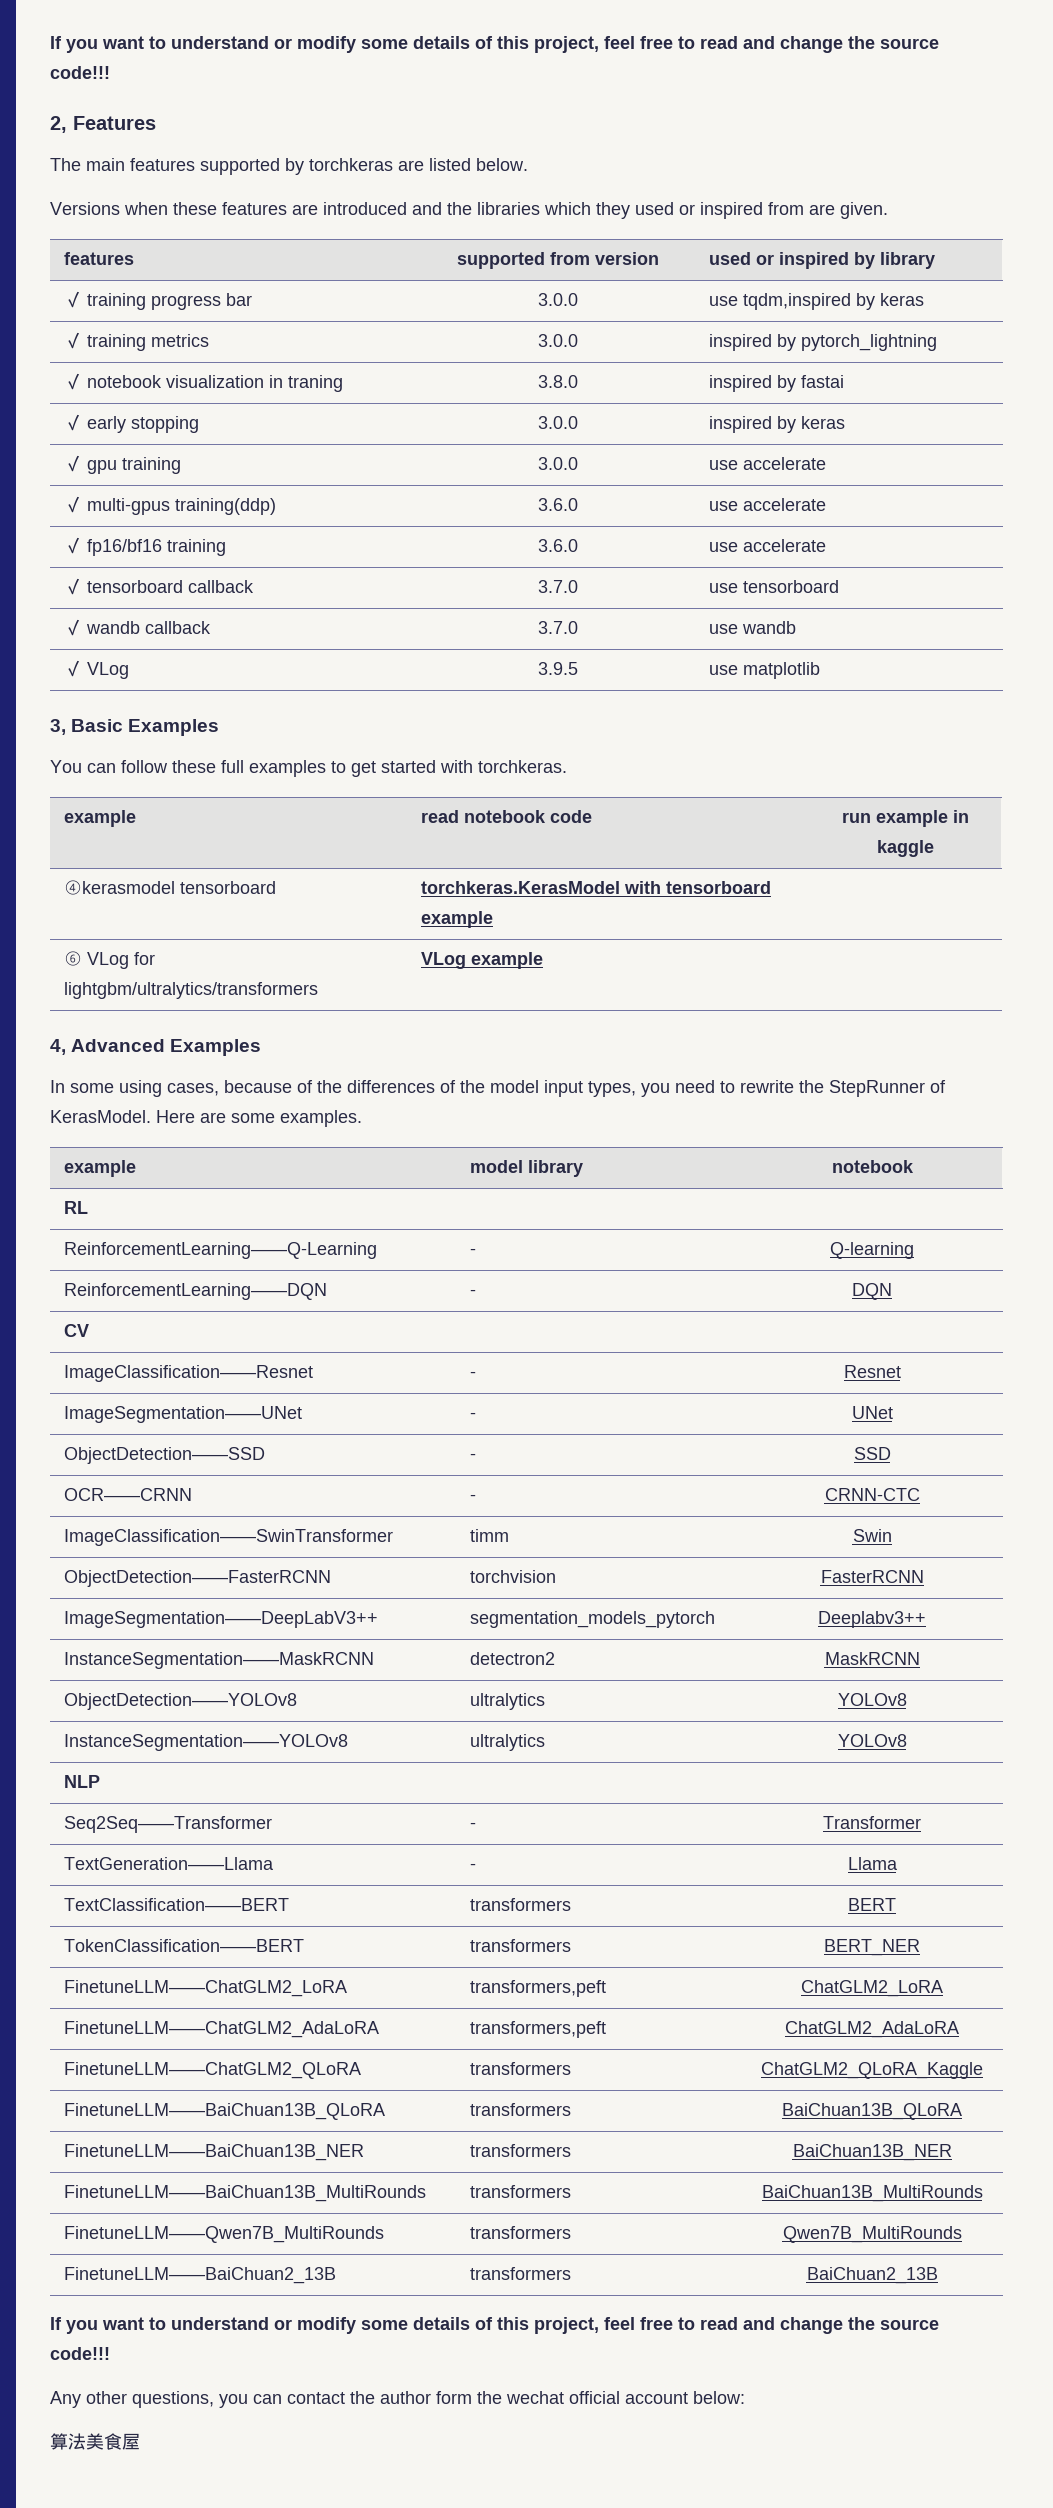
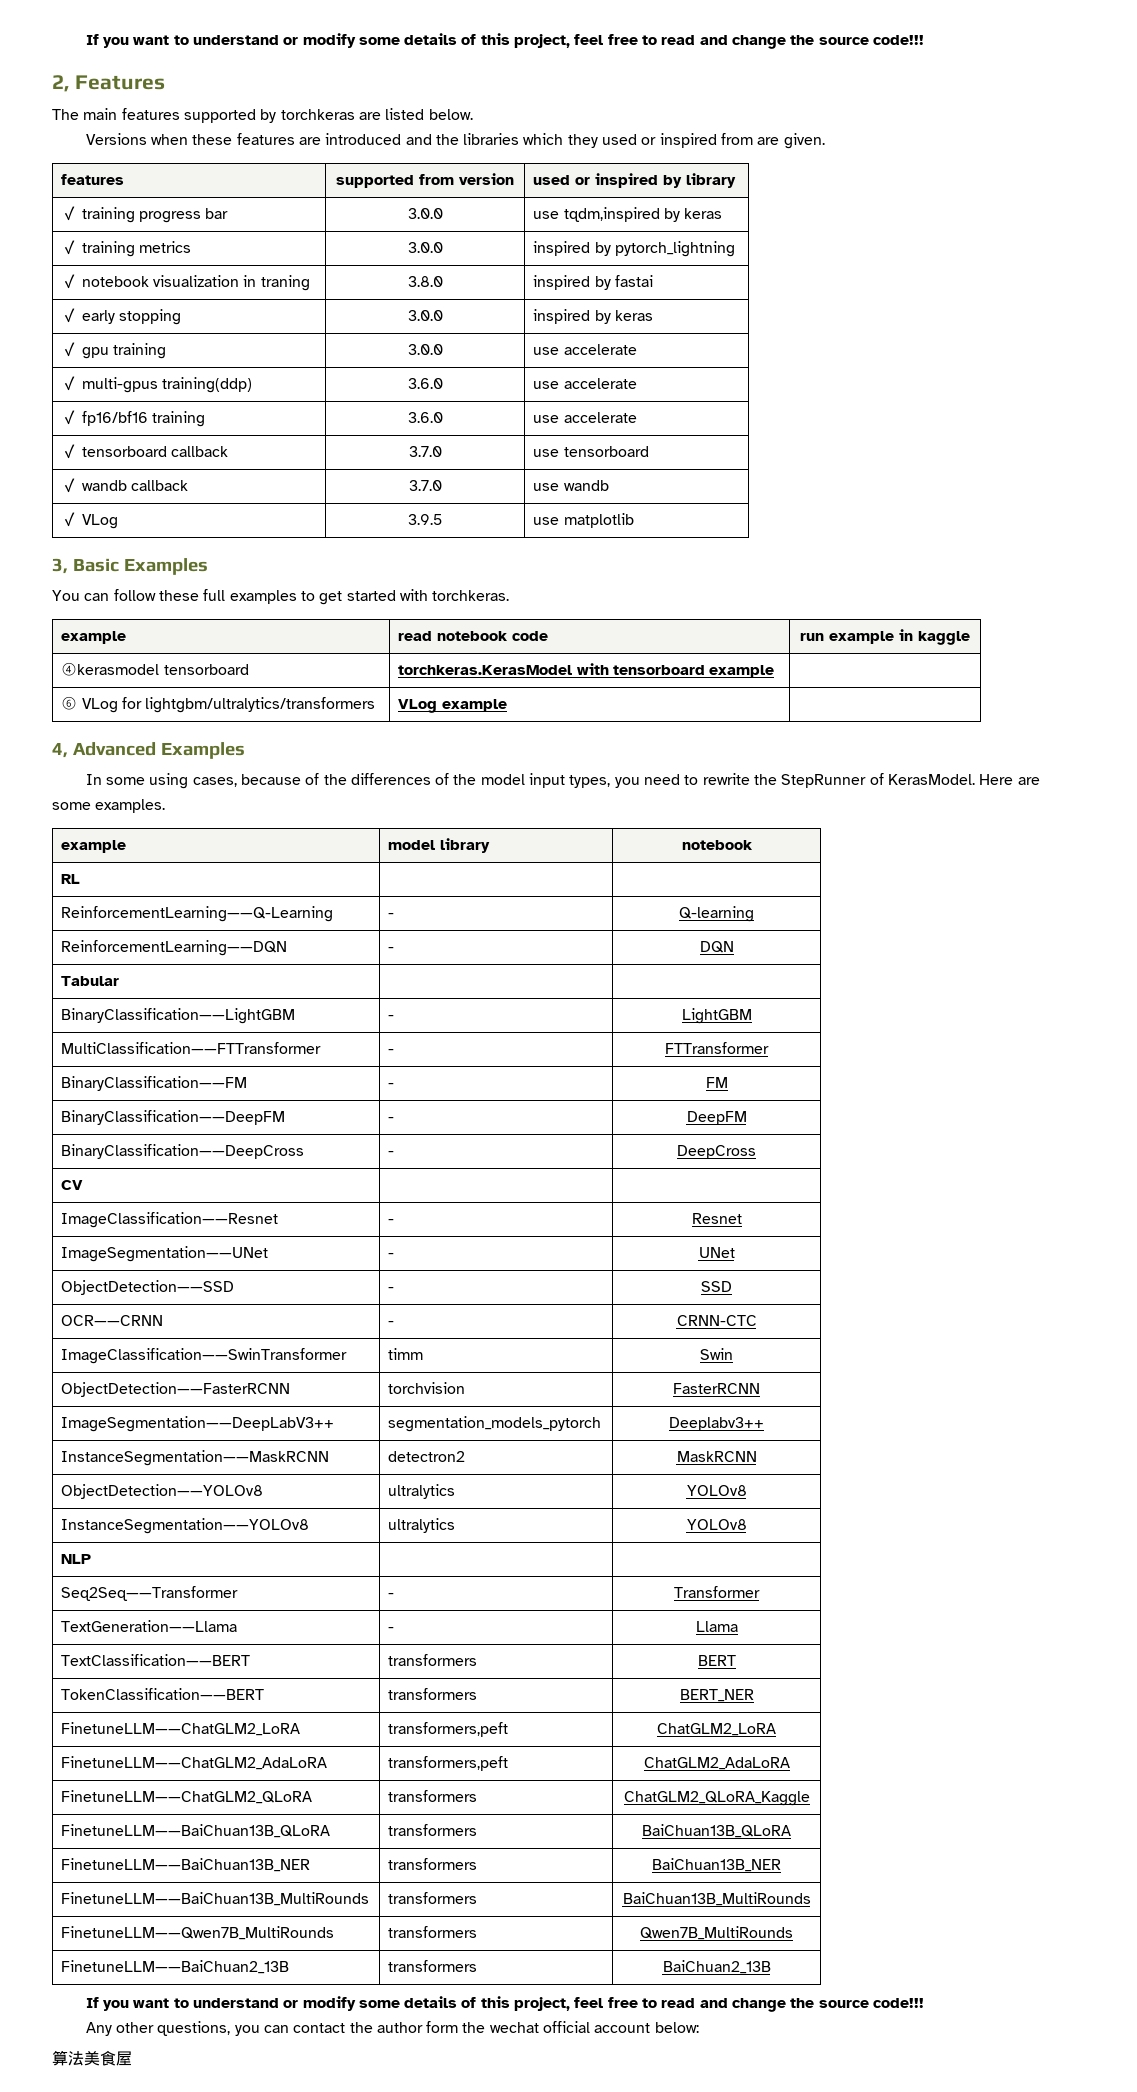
+ Tabular | |
+ BinaryClassification——LightGBM | - | LightGBM
+ MultiClassification——FTTransformer | - | FTTransformer
+ BinaryClassification——FM | - | FM
+ BinaryClassification——DeepFM | - | DeepFM
+ BinaryClassification——DeepCross | - | DeepCross

